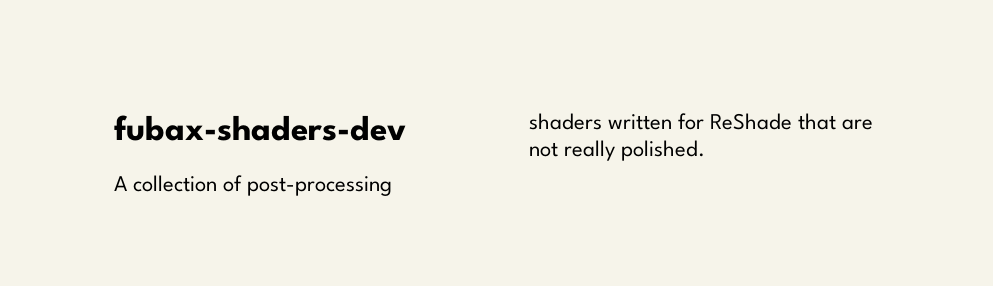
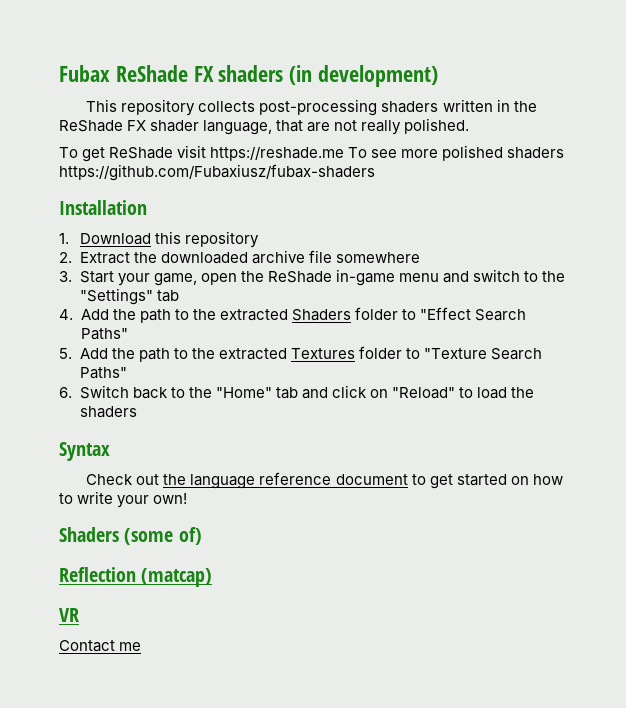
- fubax-shaders-dev
- A collection of post-processing shaders written for ReShade that are not really polished.
+ Fubax ReShade FX shaders (in development)
+ This repository collects post-processing shaders written in the ReShade FX shader language, that are not really polished.
+ To get ReShade visit https://reshade.me To see more polished shaders https://github.com/Fubaxiusz/fubax-shaders
+ Installation
+ 1. Download this repository
+ 2. Extract the downloaded archive file somewhere
+ 3. Start your game, open the ReShade in-game menu and switch to the "Settings" tab
+ 4. Add the path to the extracted Shaders folder to "Effect Search Paths"
+ 5. Add the path to the extracted Textures folder to "Texture Search Paths"
+ 6. Switch back to the "Home" tab and click on "Reload" to load the shaders
+ Syntax
+ Check out the language reference document to get started on how to write your own!
+ Shaders (some of)
+ Reflection (matcap)
+ VR
+ Contact me

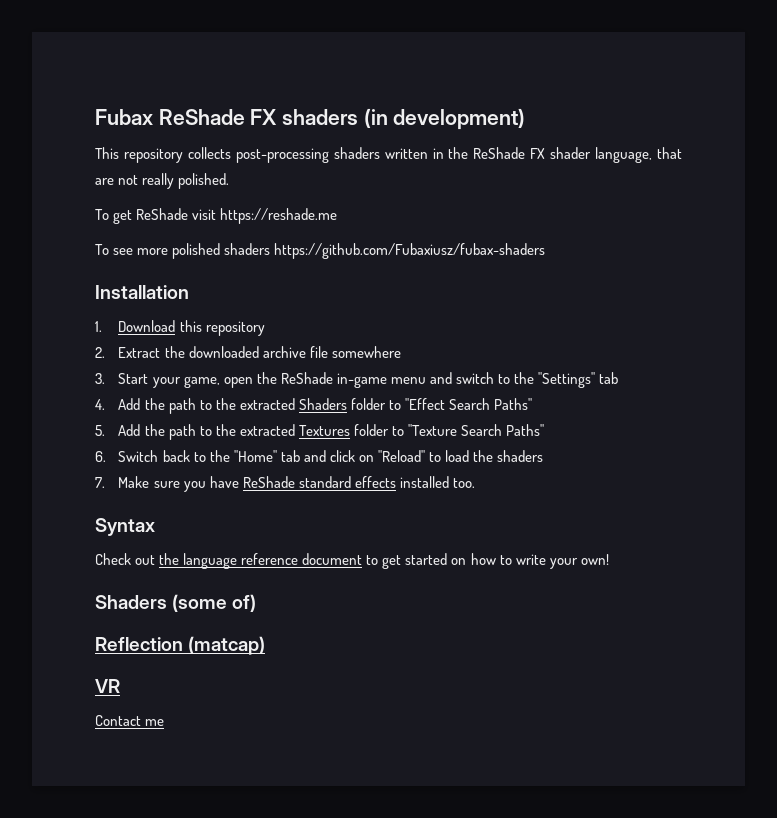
- To get ReShade visit https://reshade.me To see more polished shaders https://github.com/Fubaxiusz/fubax-shaders
+ To get ReShade visit https://reshade.me
+ To see more polished shaders https://github.com/Fubaxiusz/fubax-shaders
+ 7. Make sure you have ReShade standard effects installed too.

